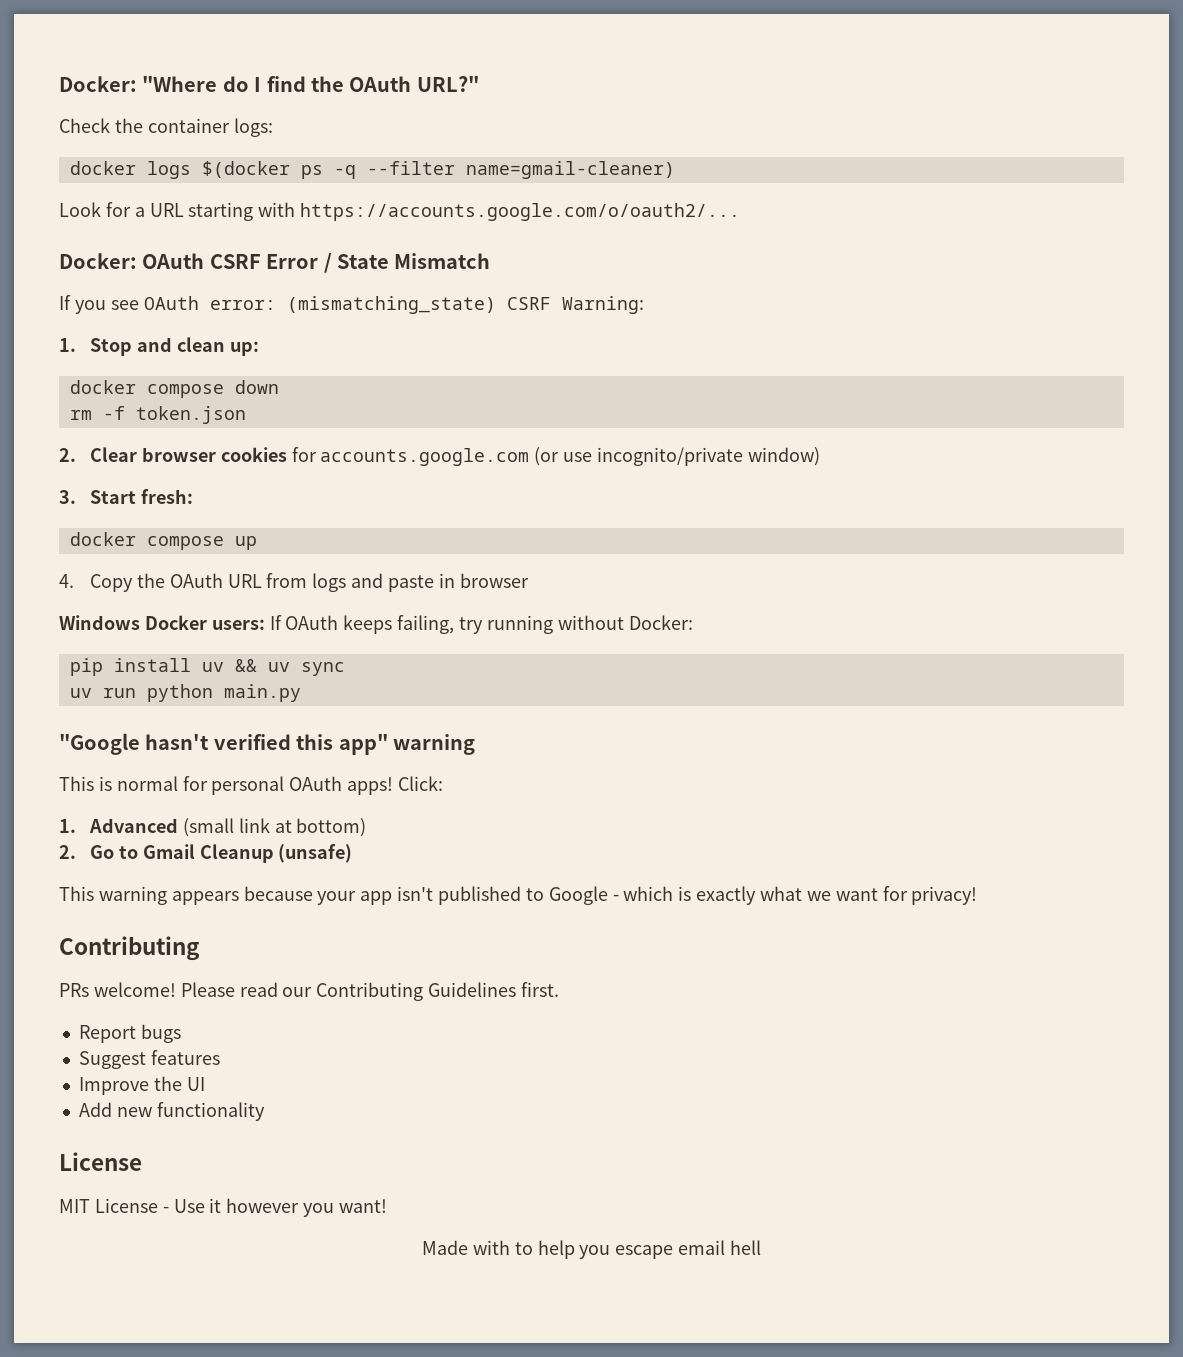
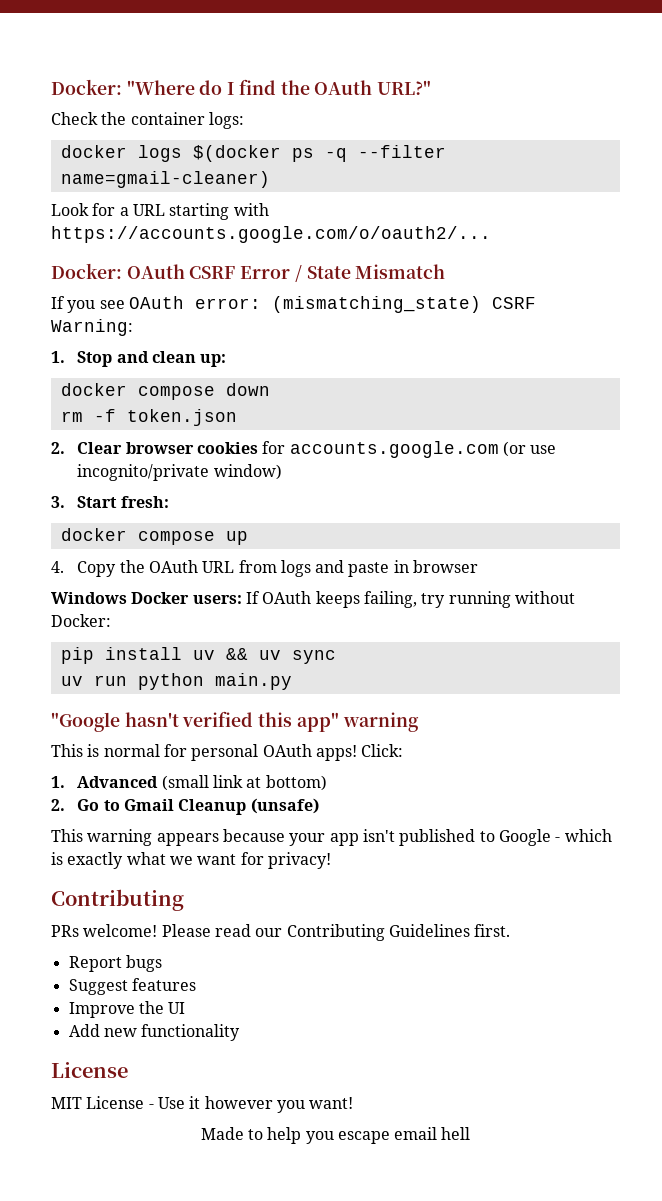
- Made with to help you escape email hell
+ Made to help you escape email hell

